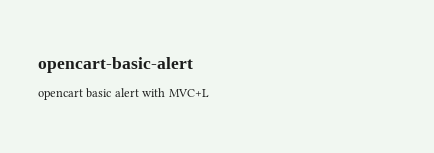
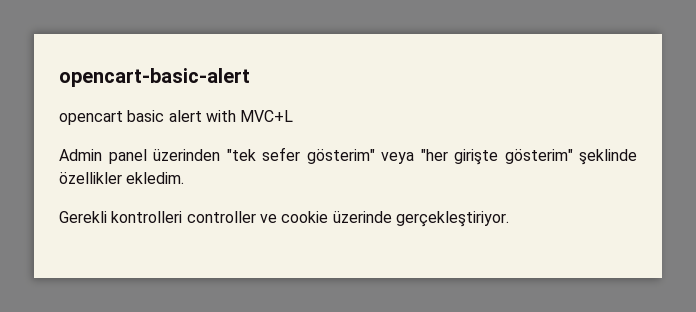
+ Admin panel üzerinden "tek sefer gösterim" veya "her girişte gösterim" şeklinde özellikler ekledim.
+ Gerekli kontrolleri controller ve cookie üzerinde gerçekleştiriyor.

